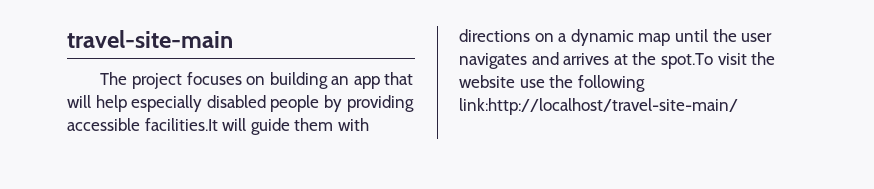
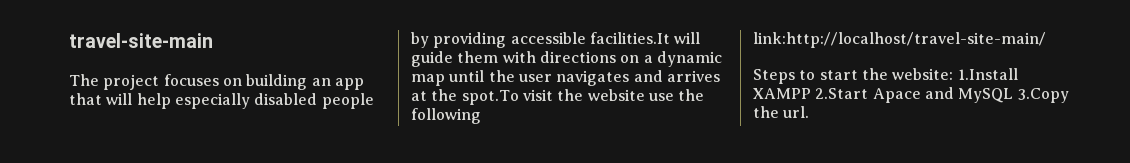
+ Steps to start the website: 1.Install XAMPP 2.Start Apace and MySQL 3.Copy the url.

